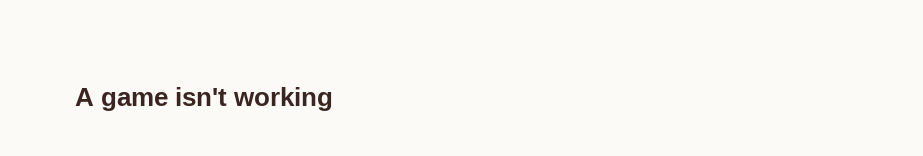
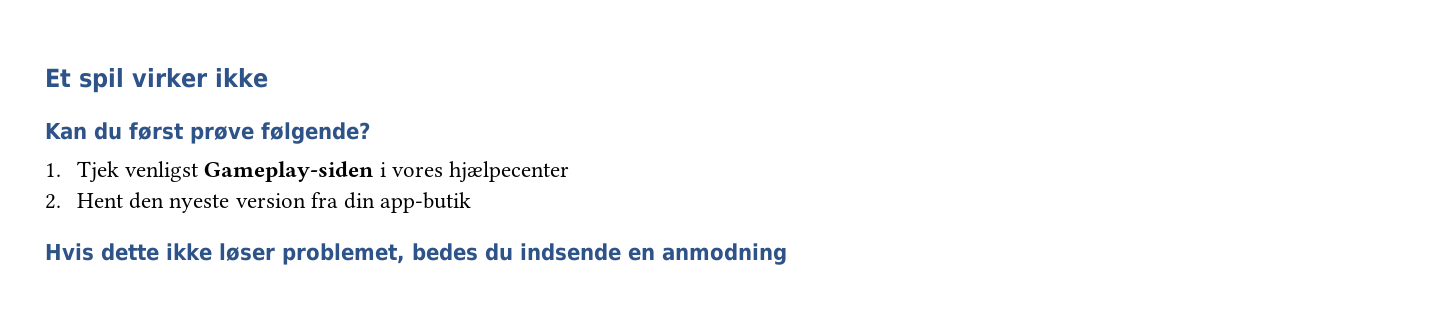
- A game isn't working
+ Et spil virker ikke
+ Kan du først prøve følgende?
+ 1. Tjek venligst Gameplay-siden i vores hjælpecenter
+ 2. Hent den nyeste version fra din app-butik
+ Hvis dette ikke løser problemet, bedes du indsende en anmodning

